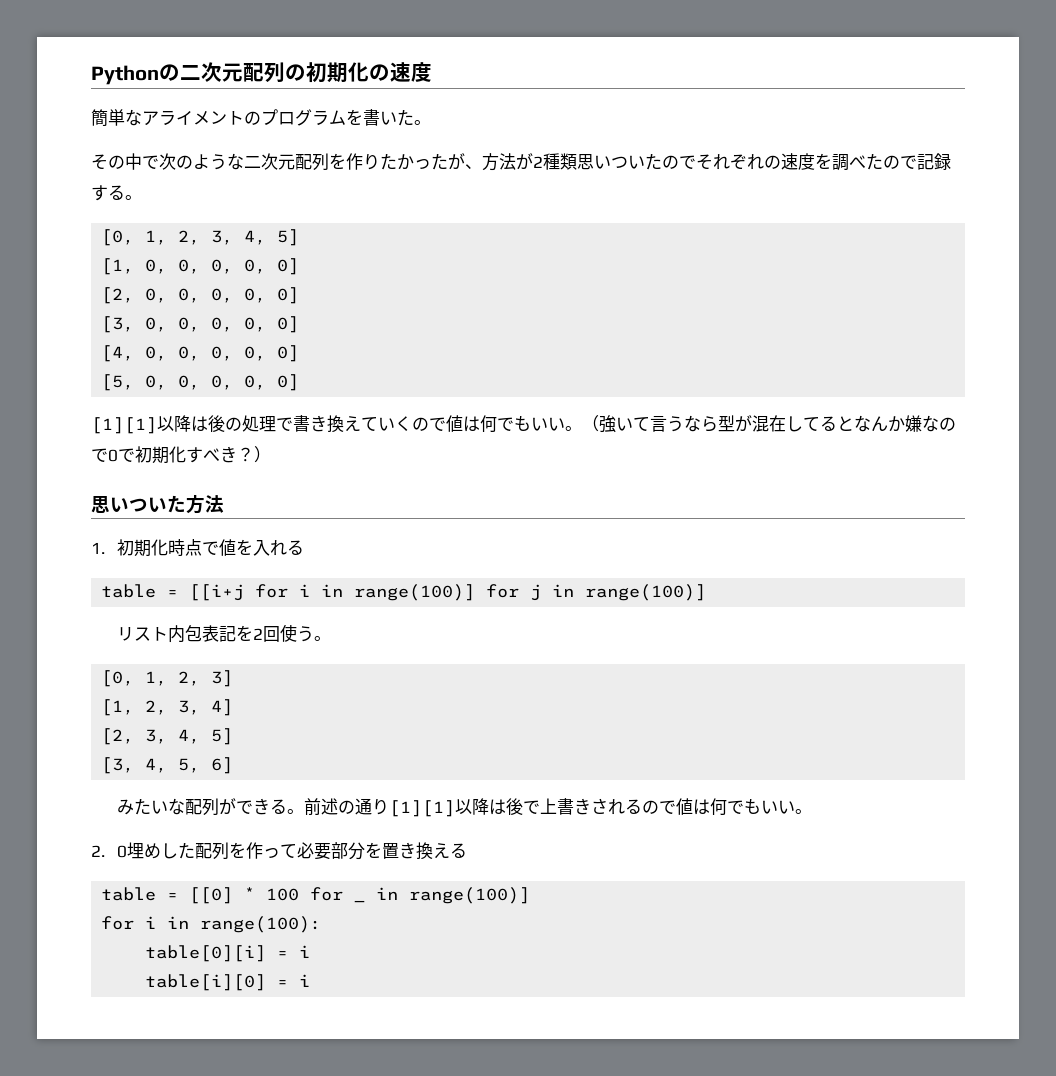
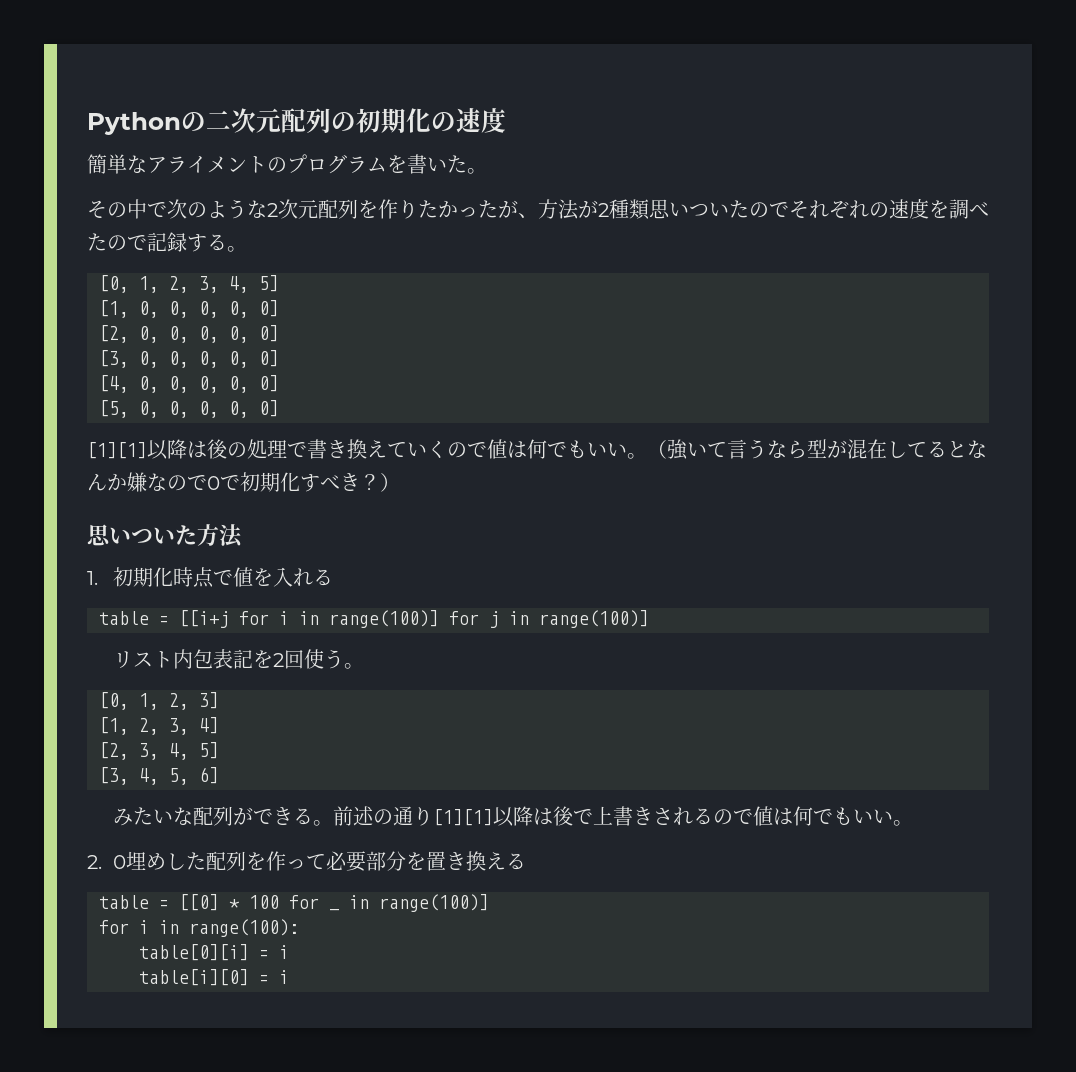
- その中で次のような二次元配列を作りたかったが、方法が2種類思いついたのでそれぞれの速度を調べたので記録する。
+ その中で次のような2次元配列を作りたかったが、方法が2種類思いついたのでそれぞれの速度を調べたので記録する。

